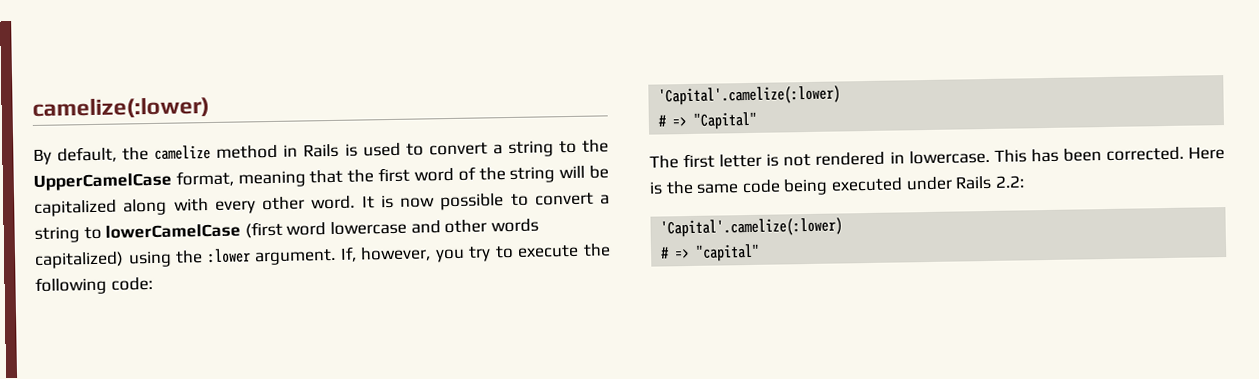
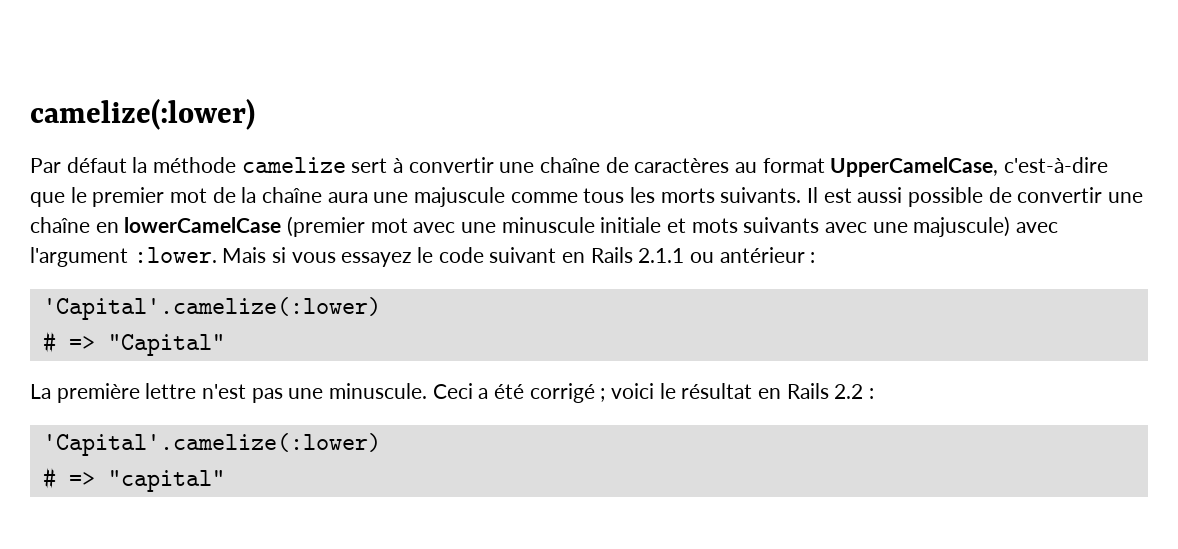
- By default, the camelize method in Rails is used to convert a string to the UpperCamelCase format, meaning that the first word of the string will be capitalized along with every other word. It is now possible to convert a string to lowerCamelCase (first word lowercase and other words capitalized) using the :lower argument. If, however, you try to execute the following code:
+ Par défaut la méthode camelize sert à convertir une chaîne de caractères au format UpperCamelCase, c'est-à-dire que le premier mot de la chaîne aura une majuscule comme tous les morts suivants. Il est aussi possible de convertir une chaîne en lowerCamelCase (premier mot avec une minuscule initiale et mots suivants avec une majuscule) avec l'argument :lower. Mais si vous essayez le code suivant en Rails 2.1.1 ou antérieur :
  'Capital'.camelize(:lower)
  # => "Capital"
- The first letter is not rendered in lowercase. This has been corrected. Here is the same code being executed under Rails 2.2:
+ La première lettre n'est pas une minuscule. Ceci a été corrigé ; voici le résultat en Rails 2.2 :

